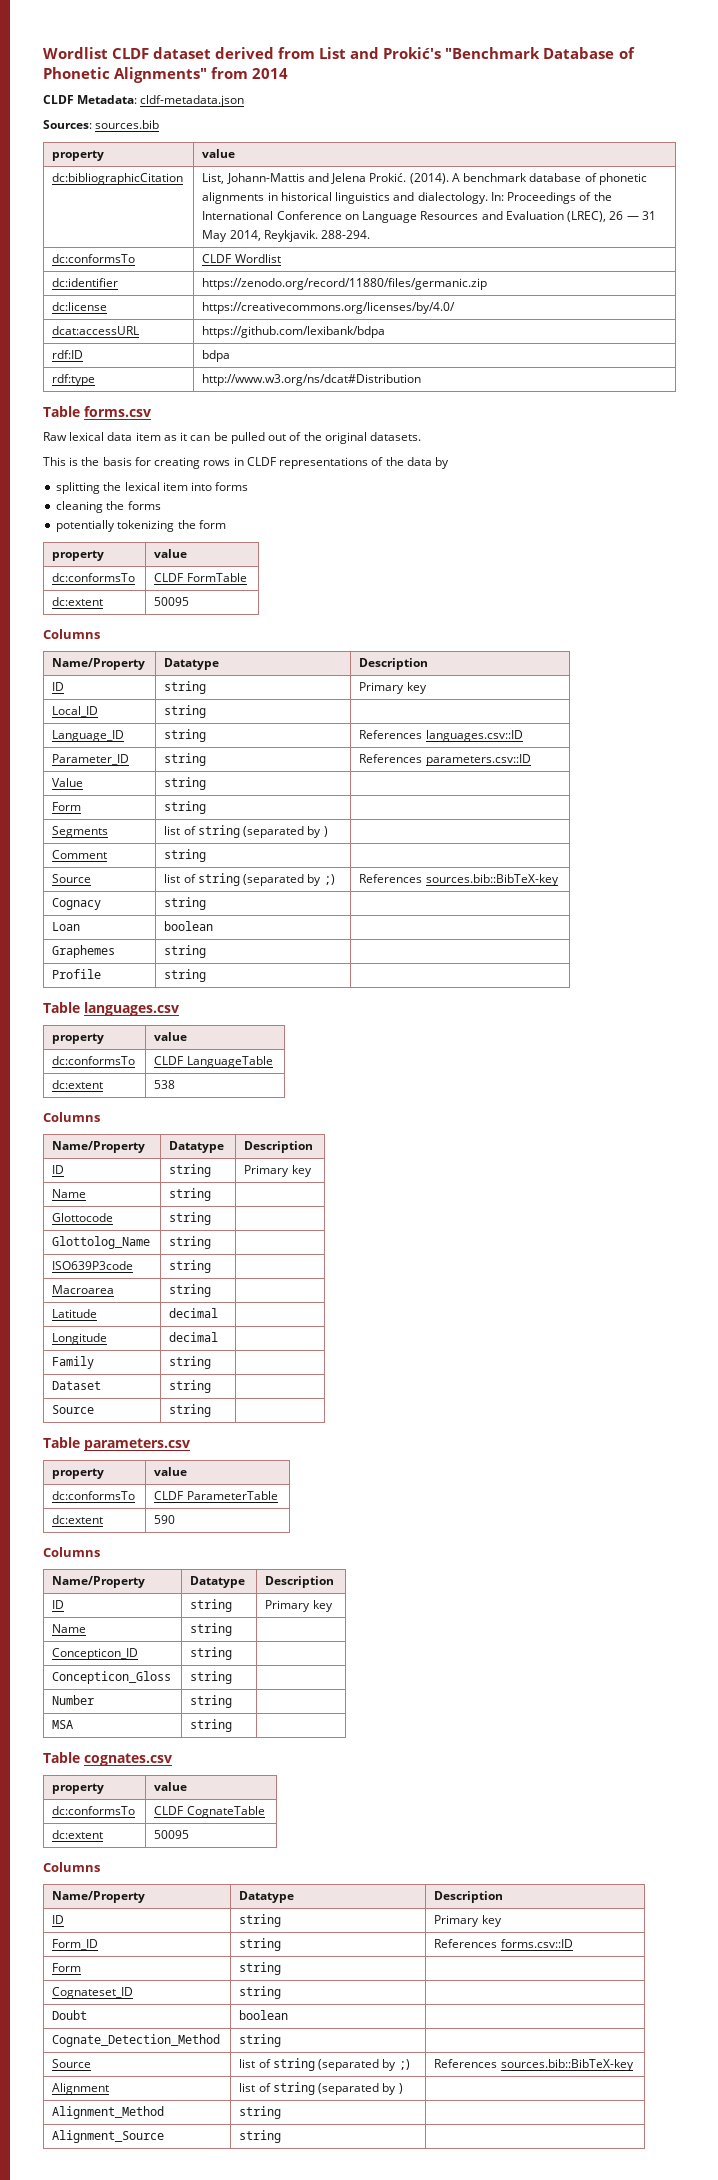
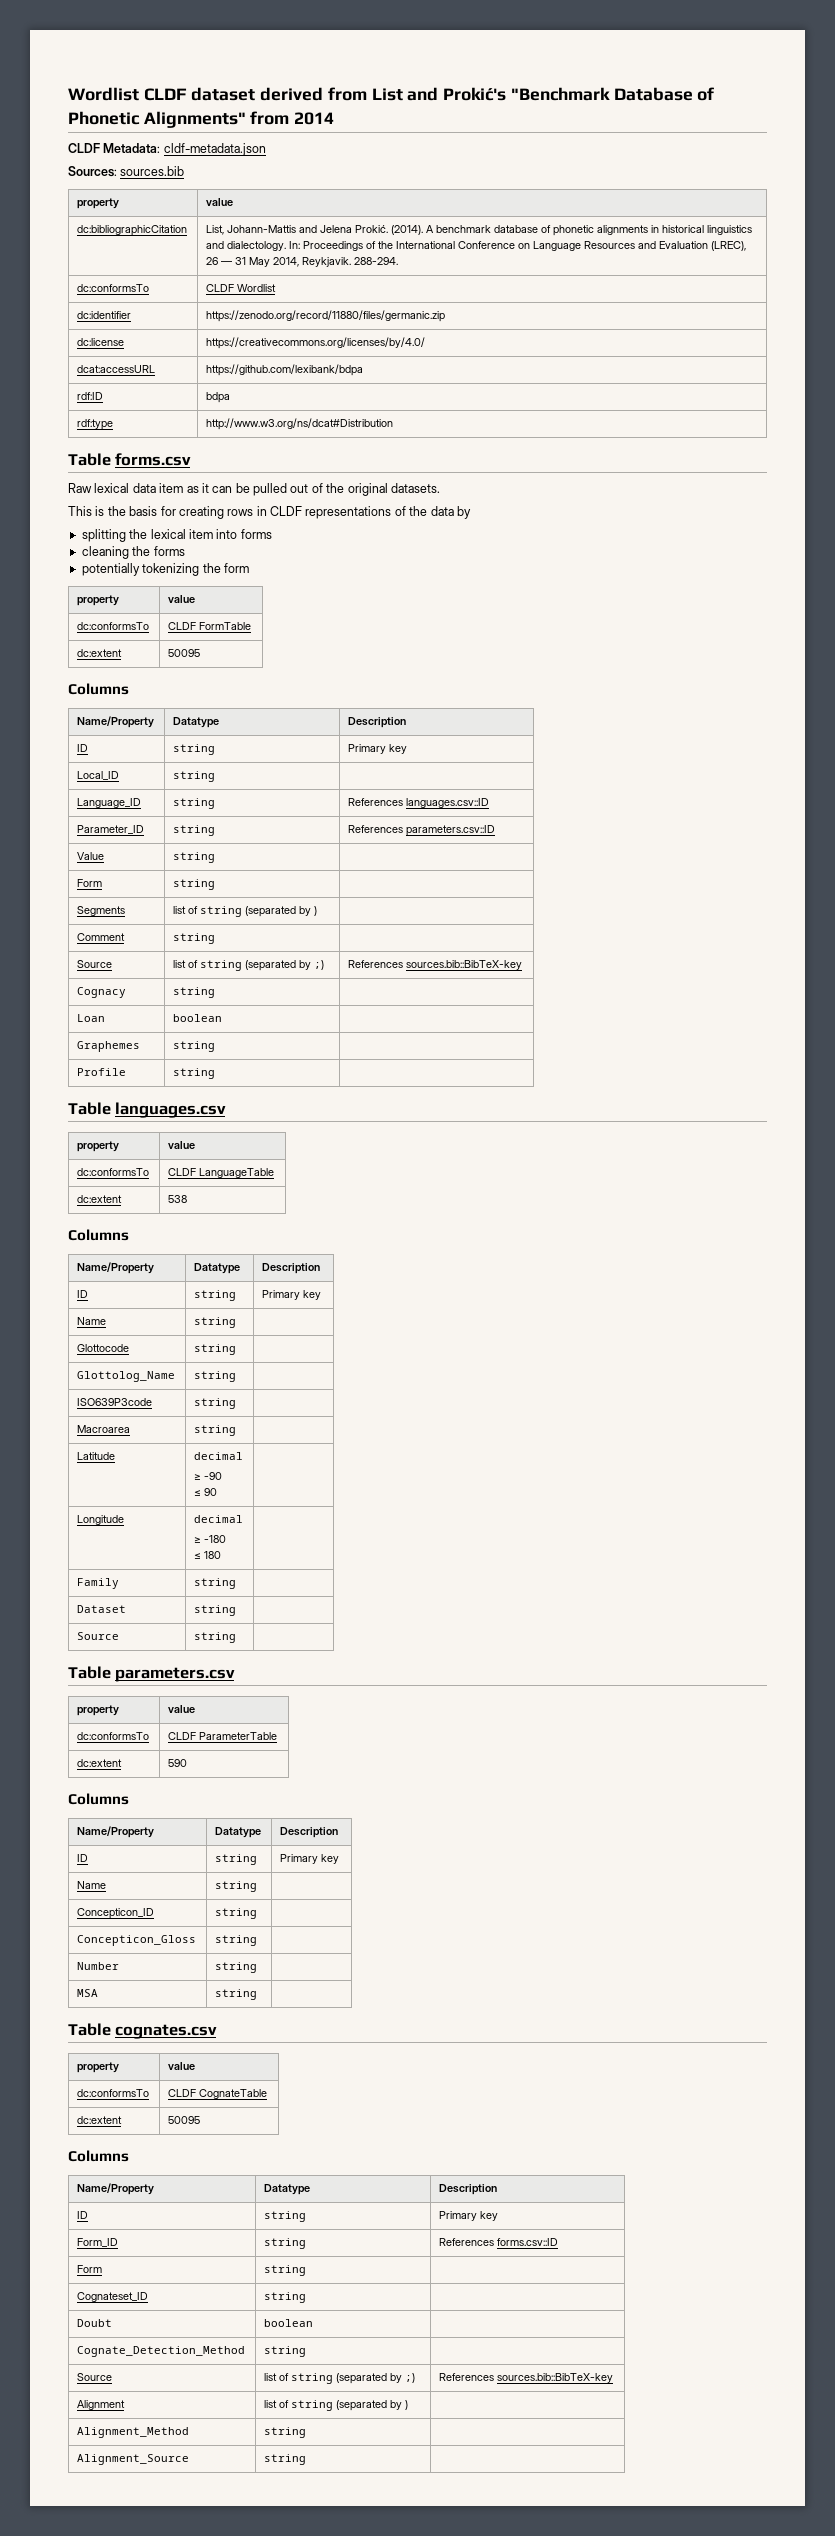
- Latitude | decimal |
- Longitude | decimal |
+ Latitude | decimal
+ ≥ -90
+ ≤ 90 |
+ Longitude | decimal
+ ≥ -180
+ ≤ 180 |

